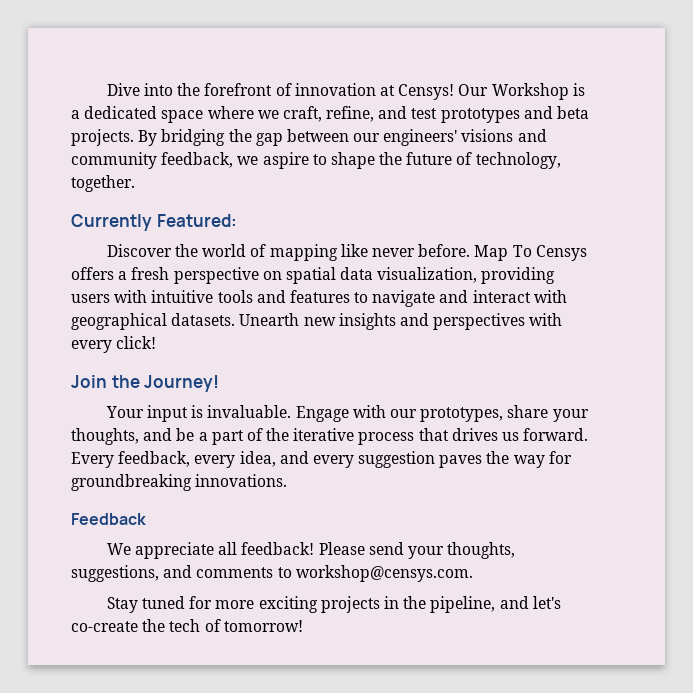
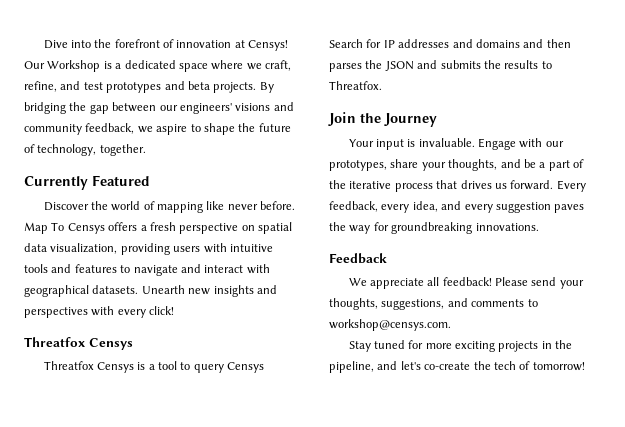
- Currently Featured:
+ Currently Featured
  Unearth new insights and perspectives with every click!
+ Threatfox Censys
+ Threatfox Censys is a tool to query Censys Search for IP addresses and domains and then parses the JSON and submits the results to Threatfox.
- Join the Journey!
+ Join the Journey

